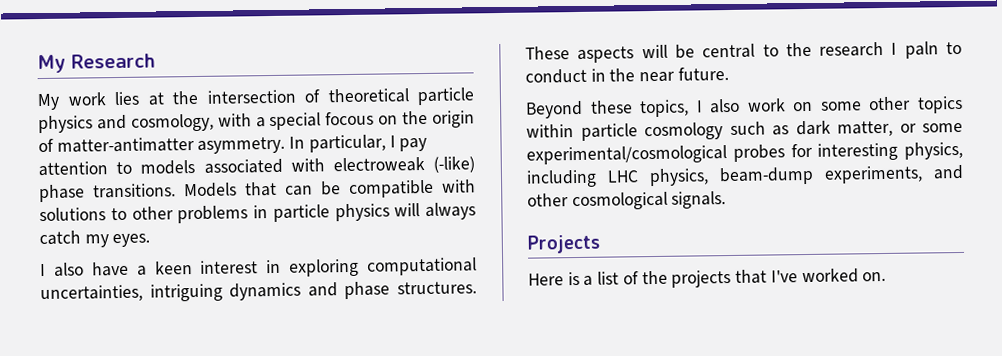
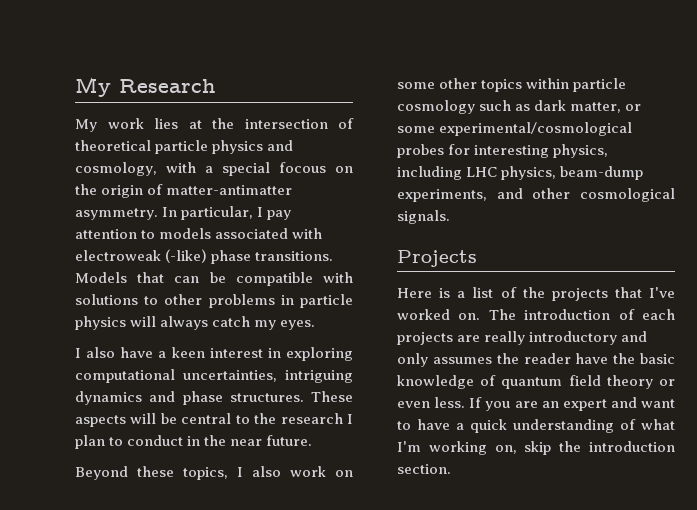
- These aspects will be central to the research I paln to conduct in the near future.
+ These aspects will be central to the research I plan to conduct in the near future.
+ The introduction of each projects are really introductory and only assumes the reader have the basic knowledge of quantum field theory or even less. If you are an expert and want to have a quick understanding of what I'm working on, skip the introduction section.

